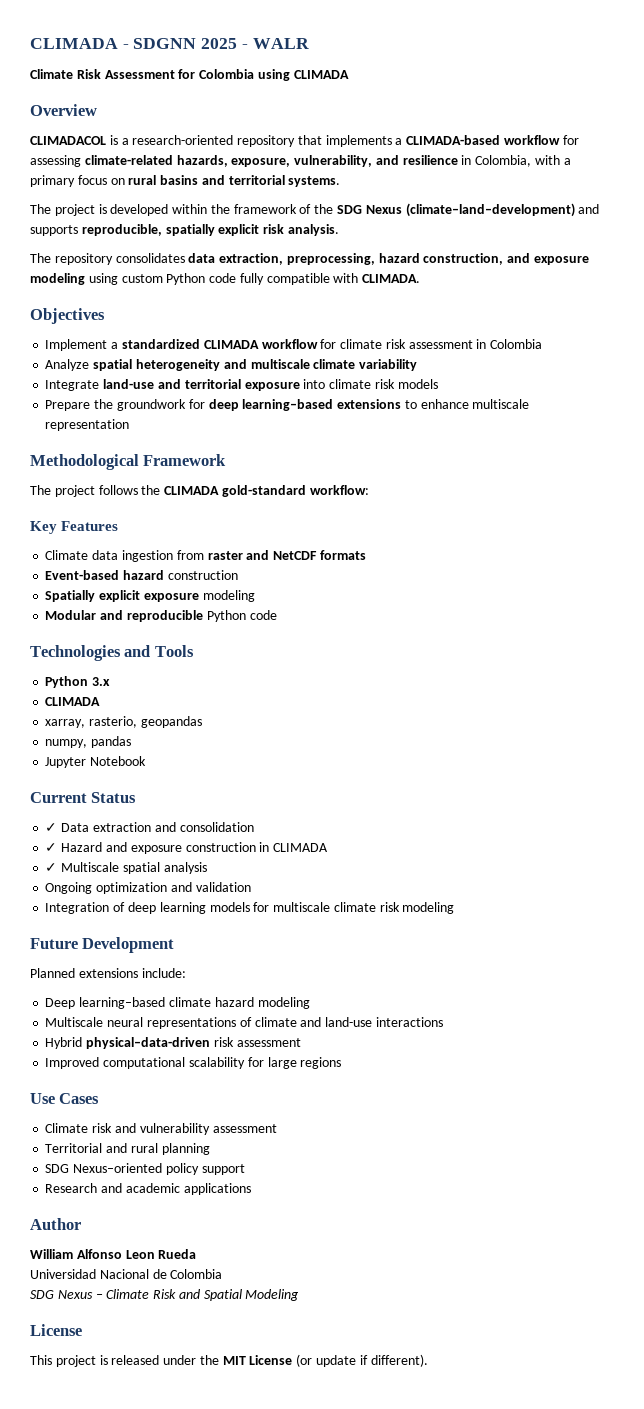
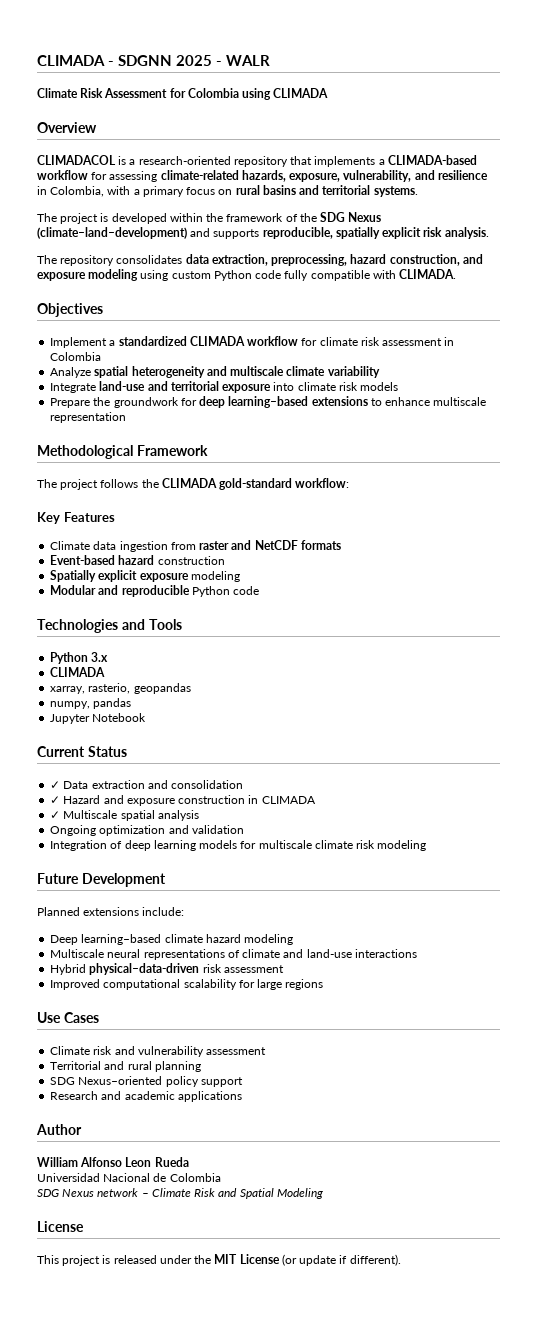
- SDG Nexus – Climate Risk and Spatial Modeling
+ SDG Nexus network – Climate Risk and Spatial Modeling

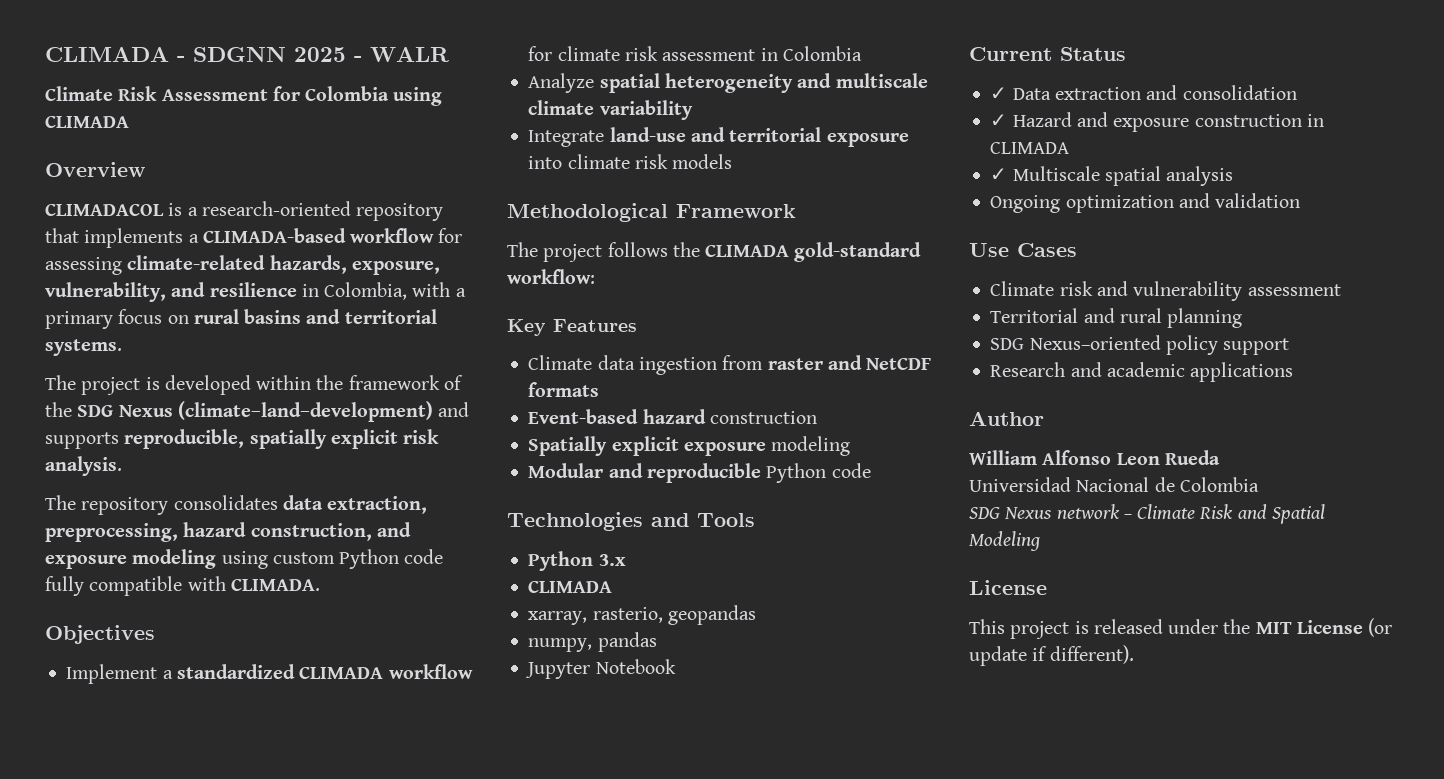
- Prepare the groundwork for deep learning–based extensions to enhance multiscale representation
- Integration of deep learning models for multiscale climate risk modeling
- Future Development
- Planned extensions include:
- Deep learning–based climate hazard modeling
- Multiscale neural representations of climate and land-use interactions
- Hybrid physical–data-driven risk assessment
- Improved computational scalability for large regions

